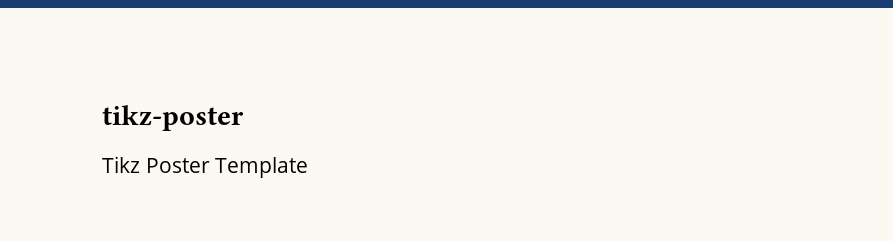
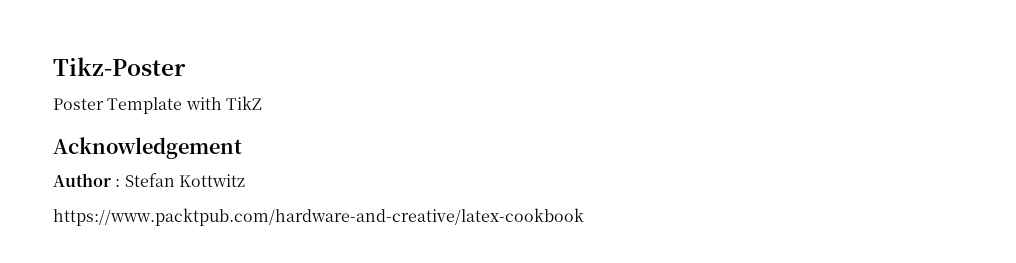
- tikz-poster
- Tikz Poster Template
+ Tikz-Poster
+ Poster Template with TikZ
+ Acknowledgement
+ Author : Stefan Kottwitz
+ https://www.packtpub.com/hardware-and-creative/latex-cookbook

